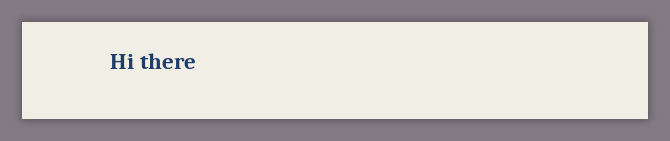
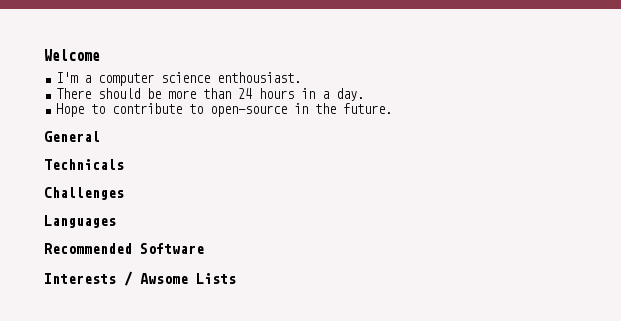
- Hi there
+ Welcome
+ I'm a computer science enthousiast.
+ There should be more than 24 hours in a day.
+ Hope to contribute to open-source in the future.
+ General
+ Technicals
+ Challenges
+ Languages
+ Recommended Software
+ Interests / Awsome Lists

